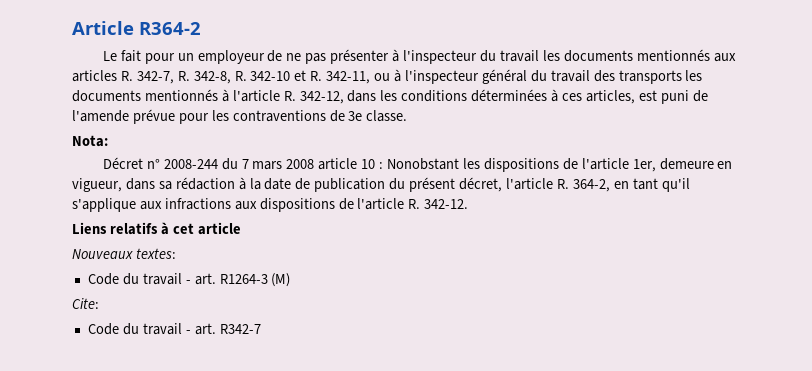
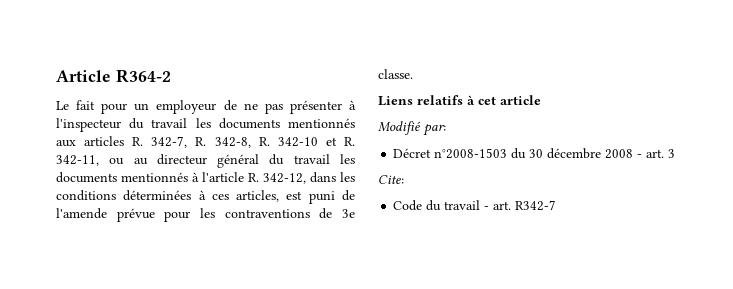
- Le fait pour un employeur de ne pas présenter à l'inspecteur du travail les documents mentionnés aux articles R. 342-7, R. 342-8, R. 342-10 et R. 342-11, ou à l'inspecteur général du travail des transports les documents mentionnés à l'article R. 342-12, dans les conditions déterminées à ces articles, est puni de l'amende prévue pour les contraventions de 3e classe.
+ Le fait pour un employeur de ne pas présenter à l'inspecteur du travail les documents mentionnés aux articles R. 342-7, R. 342-8, R. 342-10 et R. 342-11, ou au directeur général du travail les documents mentionnés à l'article R. 342-12, dans les conditions déterminées à ces articles, est puni de l'amende prévue pour les contraventions de 3e classe.
- Nota:
- Décret n° 2008-244 du 7 mars 2008 article 10 : Nonobstant les dispositions de l'article 1er, demeure en vigueur, dans sa rédaction à la date de publication du présent décret, l'article R. 364-2, en tant qu'il s'applique aux infractions aux dispositions de l'article R. 342-12.
- Nouveaux textes:
- Code du travail - art. R1264-3 (M)
+ Modifié par:
+ Décret n°2008-1503 du 30 décembre 2008 - art. 3

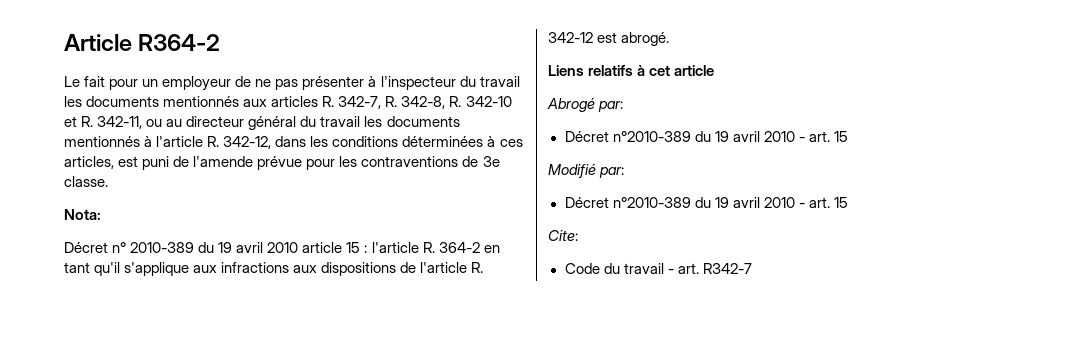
+ Nota:
+ Décret n° 2010-389 du 19 avril 2010 article 15 : l'article R. 364-2 en tant qu'il s'applique aux infractions aux dispositions de l'article R. 342-12 est abrogé.
+ Abrogé par:
+ Décret n°2010-389 du 19 avril 2010 - art. 15
  Modifié par:
- Décret n°2008-1503 du 30 décembre 2008 - art. 3
+ Décret n°2010-389 du 19 avril 2010 - art. 15

